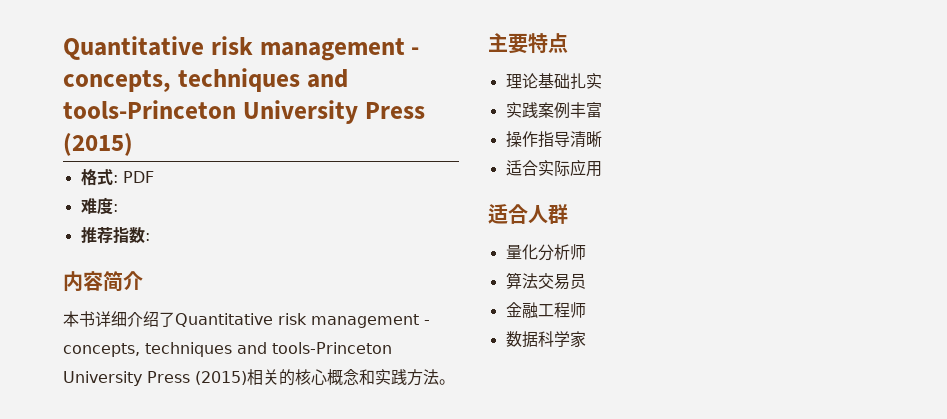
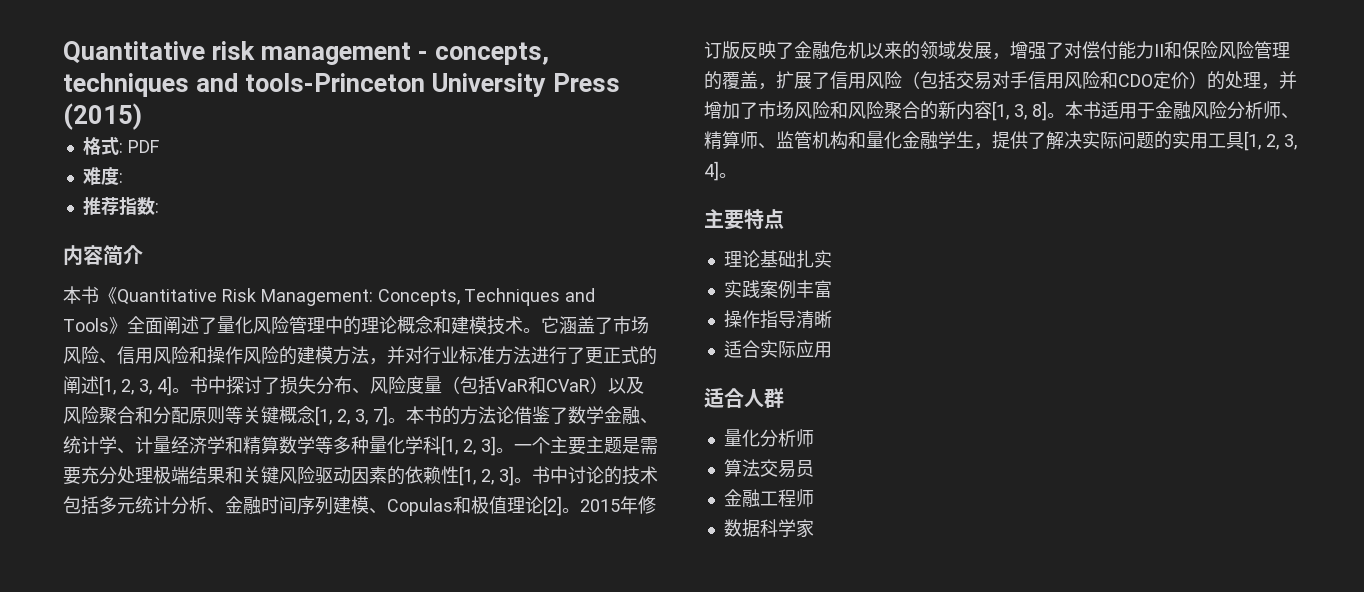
- 本书详细介绍了Quantitative risk management - concepts, techniques and tools-Princeton University Press (2015)相关的核心概念和实践方法。
+ 本书《Quantitative Risk Management: Concepts, Techniques and Tools》全面阐述了量化风险管理中的理论概念和建模技术。它涵盖了市场风险、信用风险和操作风险的建模方法，并对行业标准方法进行了更正式的阐述[1, 2, 3, 4]。书中探讨了损失分布、风险度量（包括VaR和CVaR）以及风险聚合和分配原则等关键概念[1, 2, 3, 7]。本书的方法论借鉴了数学金融、统计学、计量经济学和精算数学等多种量化学科[1, 2, 3]。一个主要主题是需要充分处理极端结果和关键风险驱动因素的依赖性[1, 2, 3]。书中讨论的技术包括多元统计分析、金融时间序列建模、Copulas和极值理论[2]。2015年修订版反映了金融危机以来的领域发展，增强了对偿付能力II和保险风险管理的覆盖，扩展了信用风险（包括交易对手信用风险和CDO定价）的处理，并增加了市场风险和风险聚合的新内容[1, 3, 8]。本书适用于金融风险分析师、精算师、监管机构和量化金融学生，提供了解决实际问题的实用工具[1, 2, 3, 4]。

